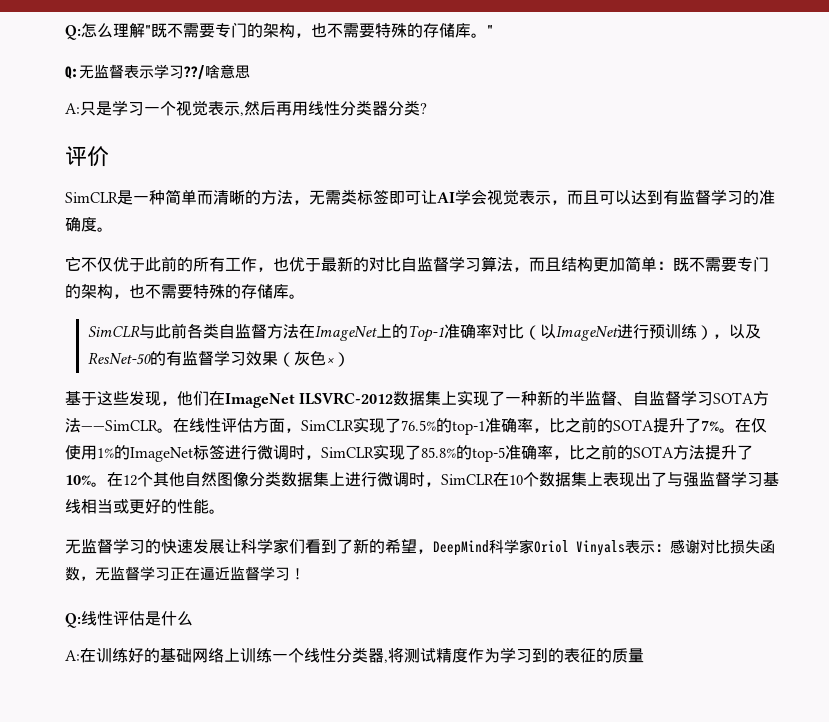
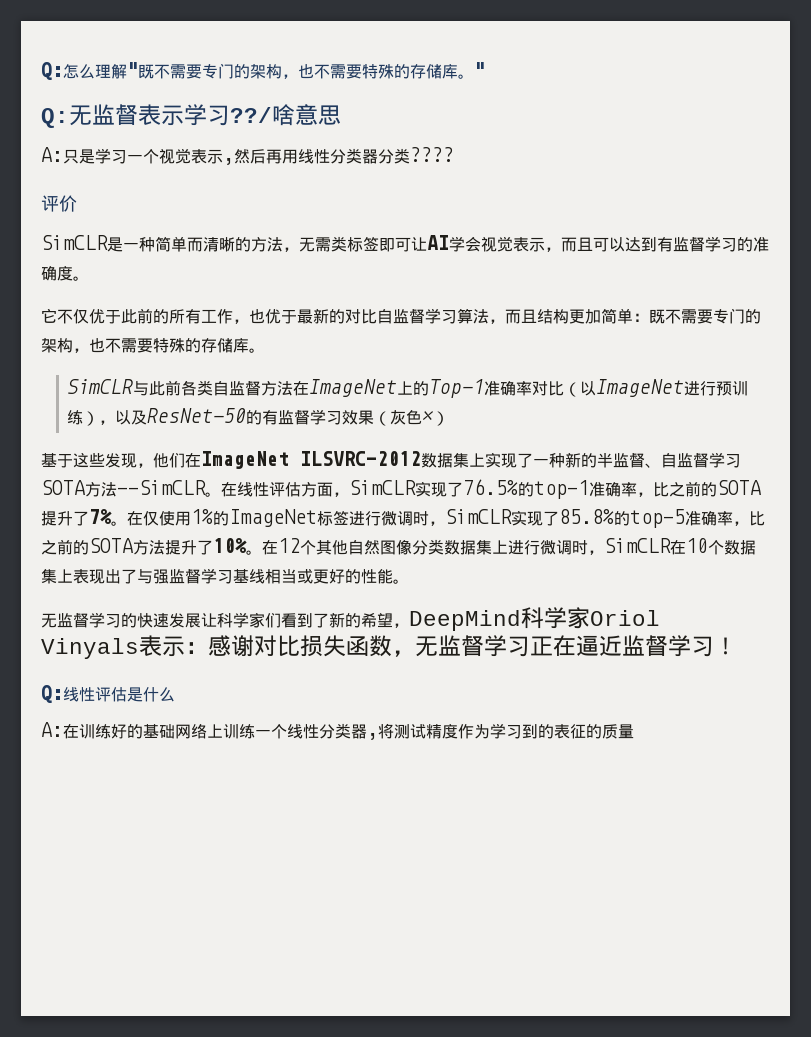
- A:只是学习一个视觉表示,然后再用线性分类器分类?
+ A:只是学习一个视觉表示,然后再用线性分类器分类????

